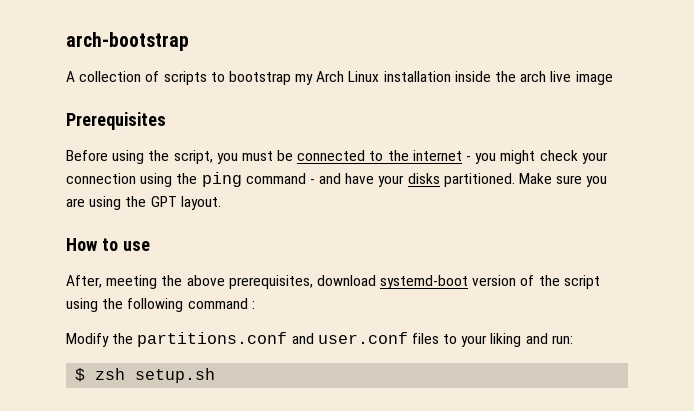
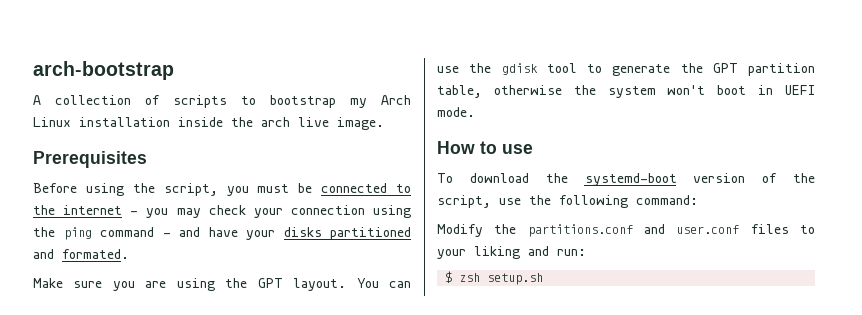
- A collection of scripts to bootstrap my Arch Linux installation inside the arch live image
+ A collection of scripts to bootstrap my Arch Linux installation inside the arch live image.
- Before using the script, you must be connected to the internet - you might check your connection using the ping command - and have your disks partitioned. Make sure you are using the GPT layout.
+ Before using the script, you must be connected to the internet - you may check your connection using the ping command - and have your disks partitioned and formated.
+ Make sure you are using the GPT layout. You can use the gdisk tool to generate the GPT partition table, otherwise the system won't boot in UEFI mode.
  How to use
- After, meeting the above prerequisites, download systemd-boot version of the script using the following command :
+ To download the systemd-boot version of the script, use the following command:

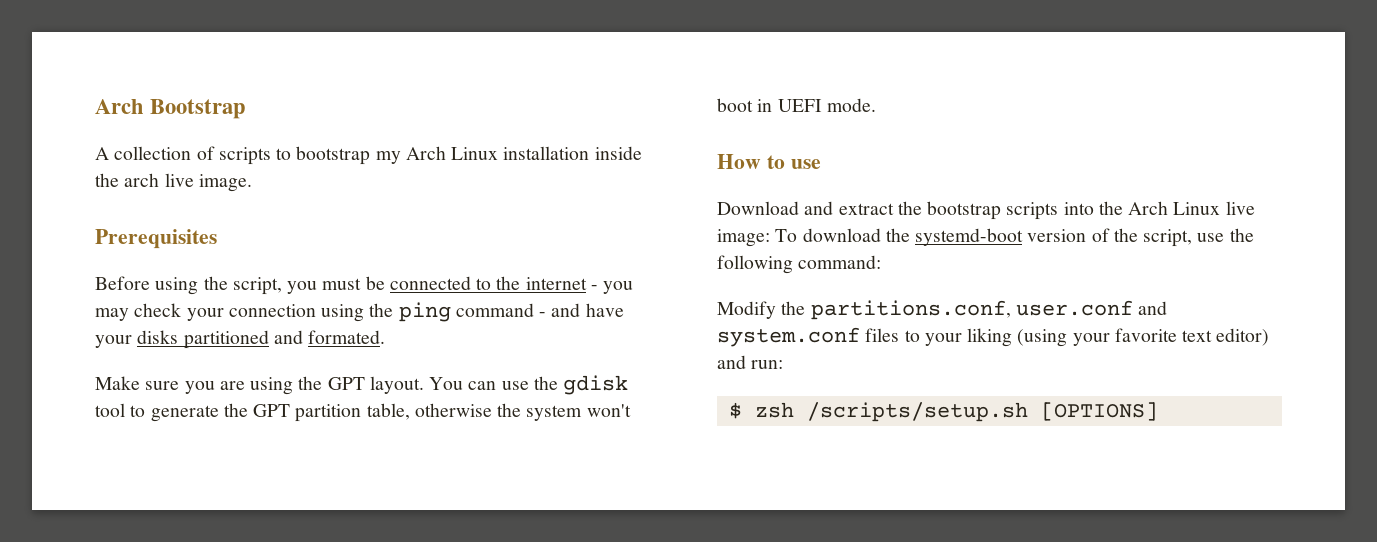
- arch-bootstrap
+ Arch Bootstrap
- To download the systemd-boot version of the script, use the following command:
+ Download and extract the bootstrap scripts into the Arch Linux live image: To download the systemd-boot version of the script, use the following command:
- Modify the partitions.conf and user.conf files to your liking and run:
+ Modify the partitions.conf, user.conf and system.conf files to your liking (using your favorite text editor) and run:
- $ zsh setup.sh
+ $ zsh /scripts/setup.sh [OPTIONS]

